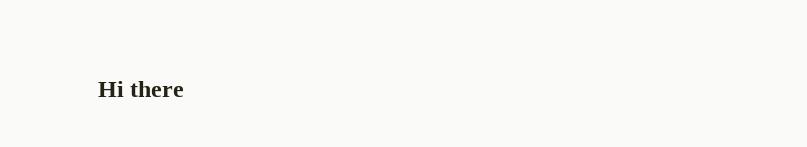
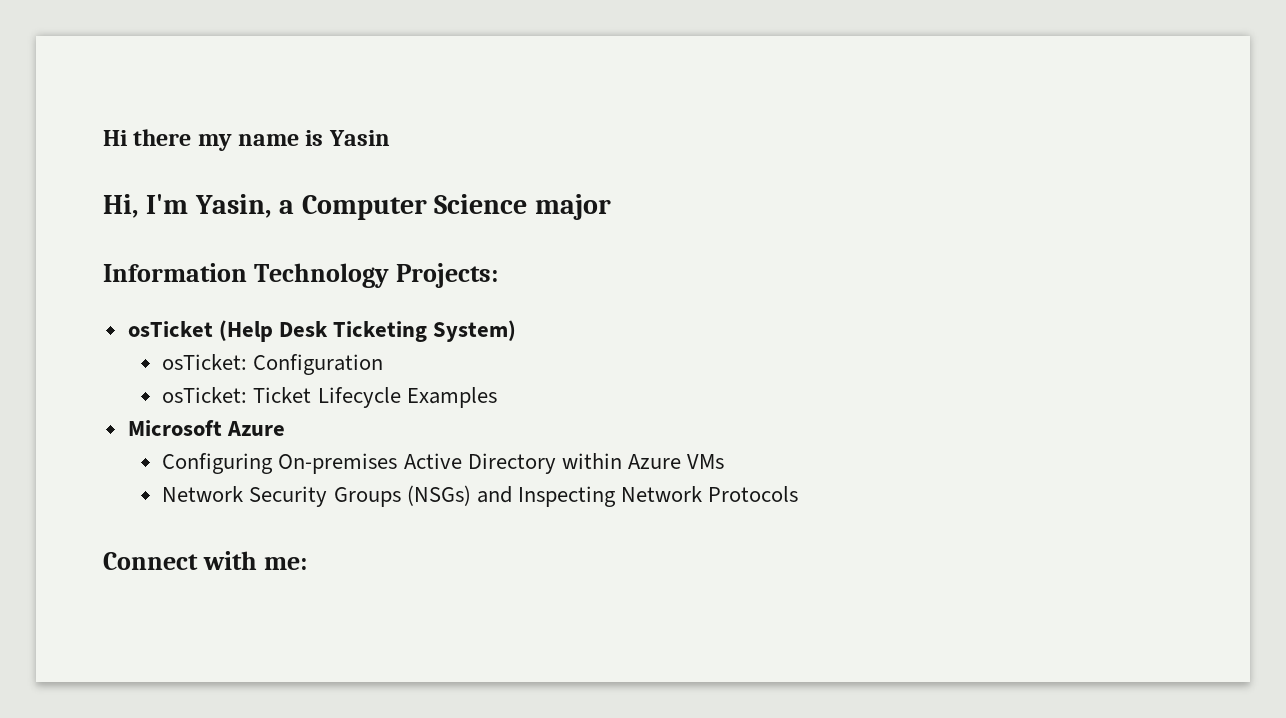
- Hi there
+ Hi there my name is Yasin
+ Hi, I'm Yasin, a Computer Science major
+ Information Technology Projects:
+ osTicket (Help Desk Ticketing System)
+ osTicket: Configuration
+ osTicket: Ticket Lifecycle Examples
+ Microsoft Azure
+ Configuring On-premises Active Directory within Azure VMs
+ Network Security Groups (NSGs) and Inspecting Network Protocols
+ Connect with me:

